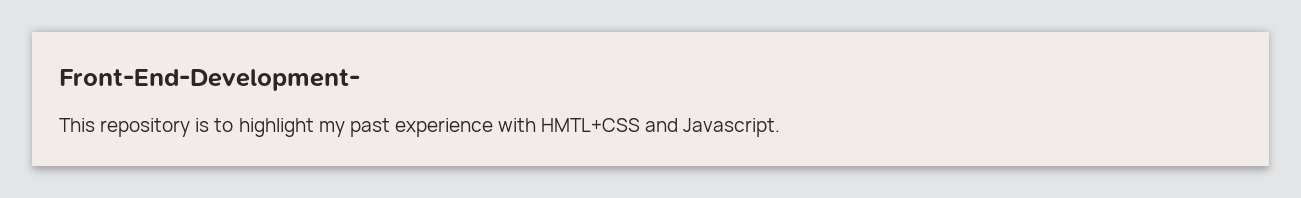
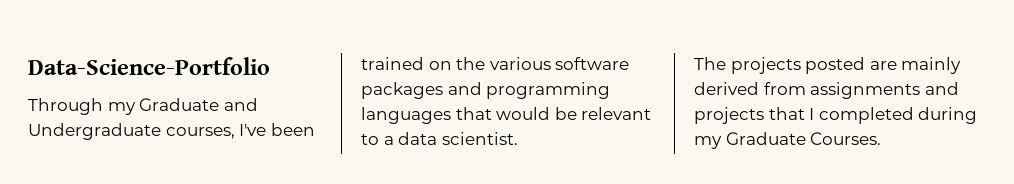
- Front-End-Development-
- This repository is to highlight my past experience with HMTL+CSS and Javascript.
+ Data-Science-Portfolio
+ Through my Graduate and Undergraduate courses, I've been trained on the various software packages and programming languages that would be relevant to a data scientist.
+ The projects posted are mainly derived from assignments and projects that I completed during my Graduate Courses.

